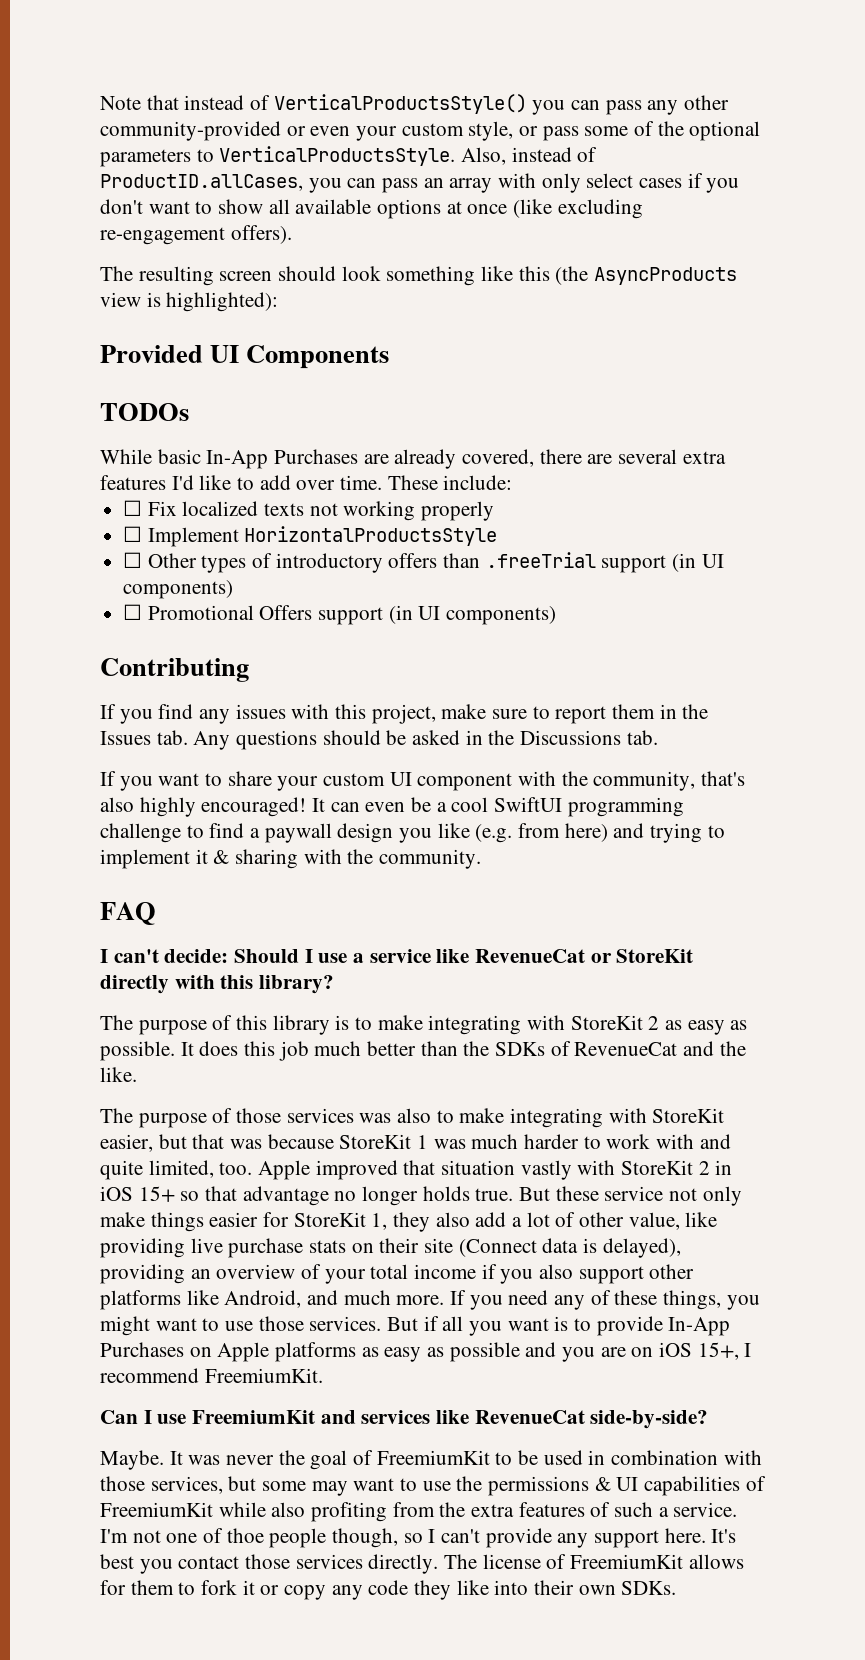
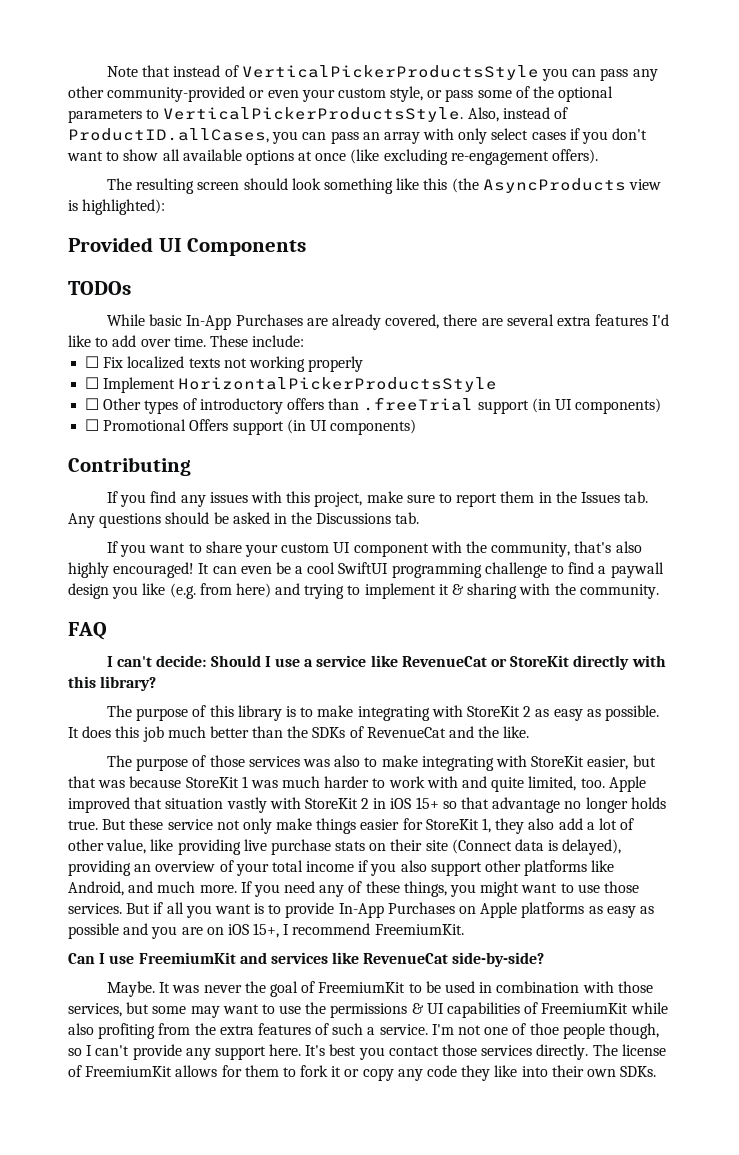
- Note that instead of VerticalProductsStyle() you can pass any other community-provided or even your custom style, or pass some of the optional parameters to VerticalProductsStyle.
+ Note that instead of VerticalPickerProductsStyle you can pass any other community-provided or even your custom style, or pass some of the optional parameters to VerticalPickerProductsStyle.
- ☐ Implement HorizontalProductsStyle
+ ☐ Implement HorizontalPickerProductsStyle

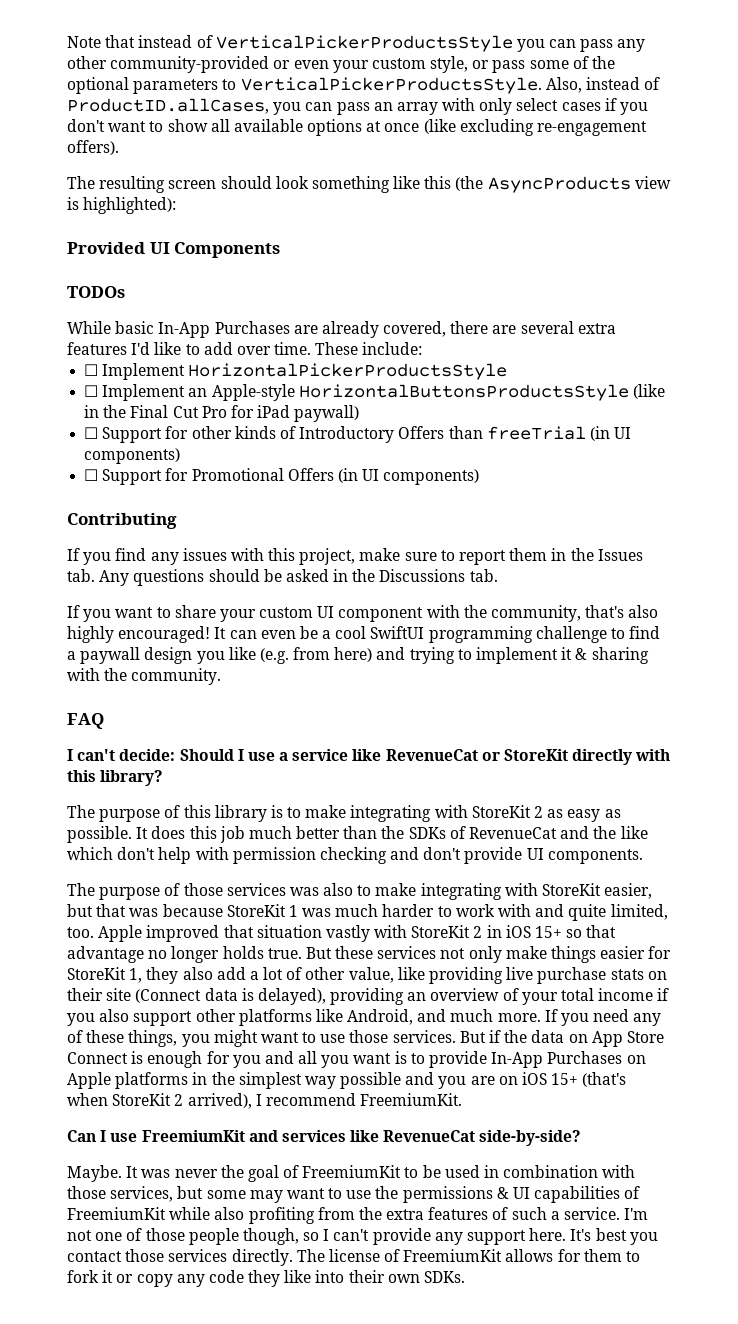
- ☐ Fix localized texts not working properly
  ☐ Implement HorizontalPickerProductsStyle
- ☐ Other types of introductory offers than .freeTrial support (in UI components)
+ ☐ Implement an Apple-style HorizontalButtonsProductsStyle (like in the Final Cut Pro for iPad paywall)
+ ☐ Support for other kinds of Introductory Offers than freeTrial (in UI components)
- ☐ Promotional Offers support (in UI components)
+ ☐ Support for Promotional Offers (in UI components)
- It does this job much better than the SDKs of RevenueCat and the like.
+ It does this job much better than the SDKs of RevenueCat and the like which don't help with permission checking and don't provide UI components.
- But these service not only make things easier for StoreKit 1, they also add a lot of other value, like providing live purchase stats on their site (Connect data is delayed), providing an overview of your total income if you also support other platforms like Android, and much more.
+ But these services not only make things easier for StoreKit 1, they also add a lot of other value, like providing live purchase stats on their site (Connect data is delayed), providing an overview of your total income if you also support other platforms like Android, and much more.
- But if all you want is to provide In-App Purchases on Apple platforms as easy as possible and you are on iOS 15+, I recommend FreemiumKit.
+ But if the data on App Store Connect is enough for you and all you want is to provide In-App Purchases on Apple platforms in the simplest way possible and you are on iOS 15+ (that's when StoreKit 2 arrived), I recommend FreemiumKit.
- I'm not one of thoe people though, so I can't provide any support here.
+ I'm not one of those people though, so I can't provide any support here.

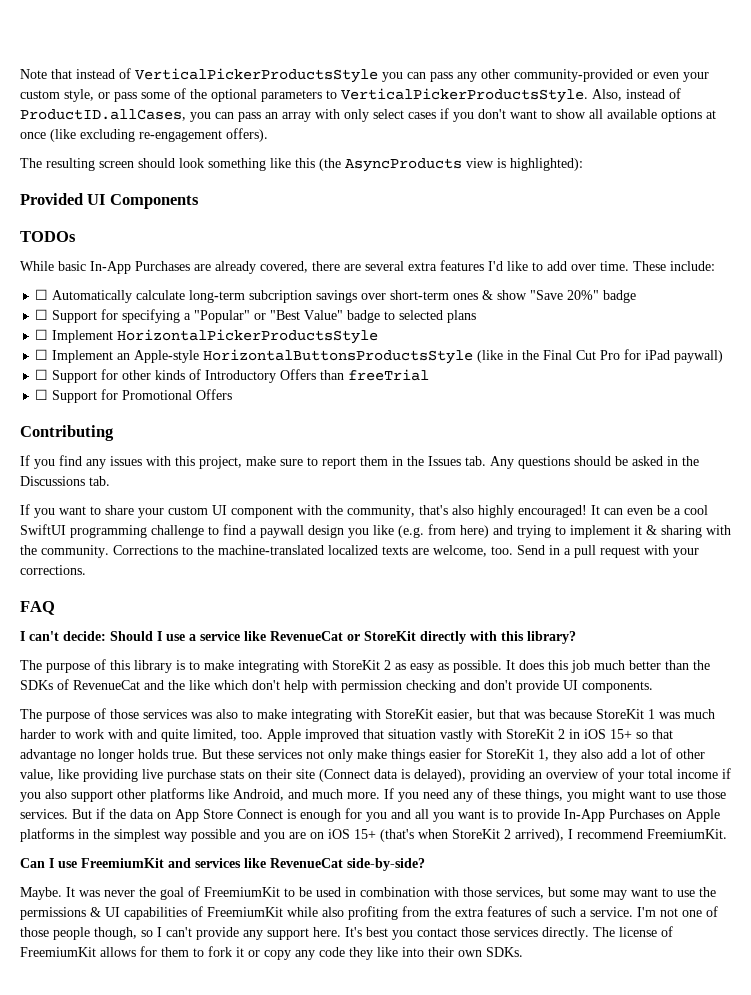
+ ☐ Automatically calculate long-term subcription savings over short-term ones & show "Save 20%" badge
+ ☐ Support for specifying a "Popular" or "Best Value" badge to selected plans
- ☐ Support for other kinds of Introductory Offers than freeTrial (in UI components)
+ ☐ Support for other kinds of Introductory Offers than freeTrial
- ☐ Support for Promotional Offers (in UI components)
+ ☐ Support for Promotional Offers
+ Corrections to the machine-translated localized texts are welcome, too. Send in a pull request with your corrections.

